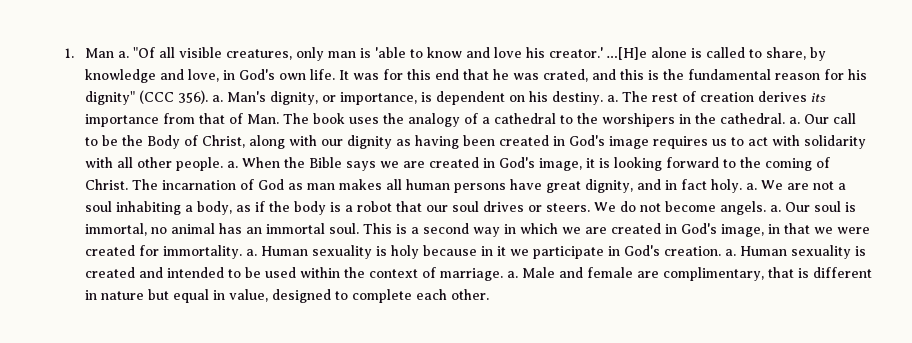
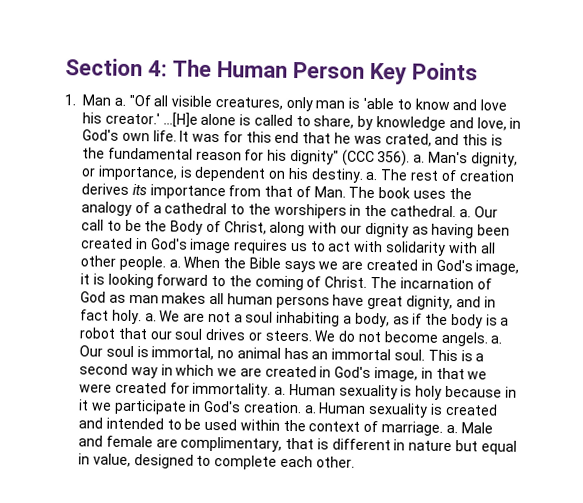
+ Section 4: The Human Person Key Points

